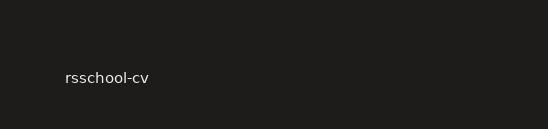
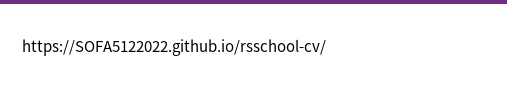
- rsschool-cv
+ https://SOFA5122022.github.io/rsschool-cv/

